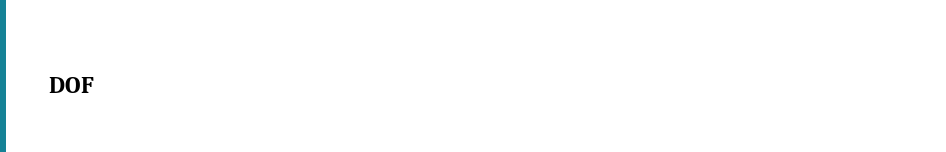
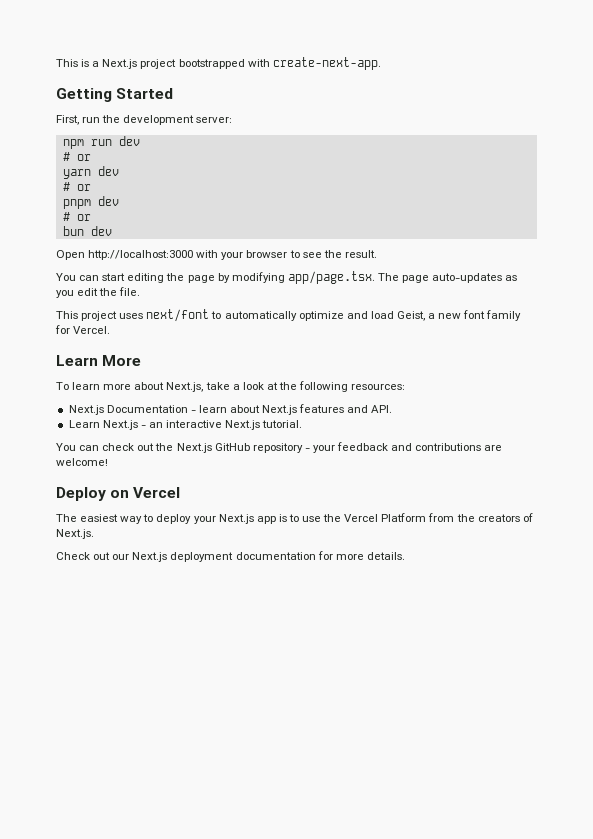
- DOF
+ This is a Next.js project bootstrapped with create-next-app.
+ Getting Started
+ First, run the development server:
+ npm run dev
+ # or
+ yarn dev
+ # or
+ pnpm dev
+ # or
+ bun dev
+ Open http://localhost:3000 with your browser to see the result.
+ You can start editing the page by modifying app/page.tsx. The page auto-updates as you edit the file.
+ This project uses next/font to automatically optimize and load Geist, a new font family for Vercel.
+ Learn More
+ To learn more about Next.js, take a look at the following resources:
+ Next.js Documentation - learn about Next.js features and API.
+ Learn Next.js - an interactive Next.js tutorial.
+ You can check out the Next.js GitHub repository - your feedback and contributions are welcome!
+ Deploy on Vercel
+ The easiest way to deploy your Next.js app is to use the Vercel Platform from the creators of Next.js.
+ Check out our Next.js deployment documentation for more details.

